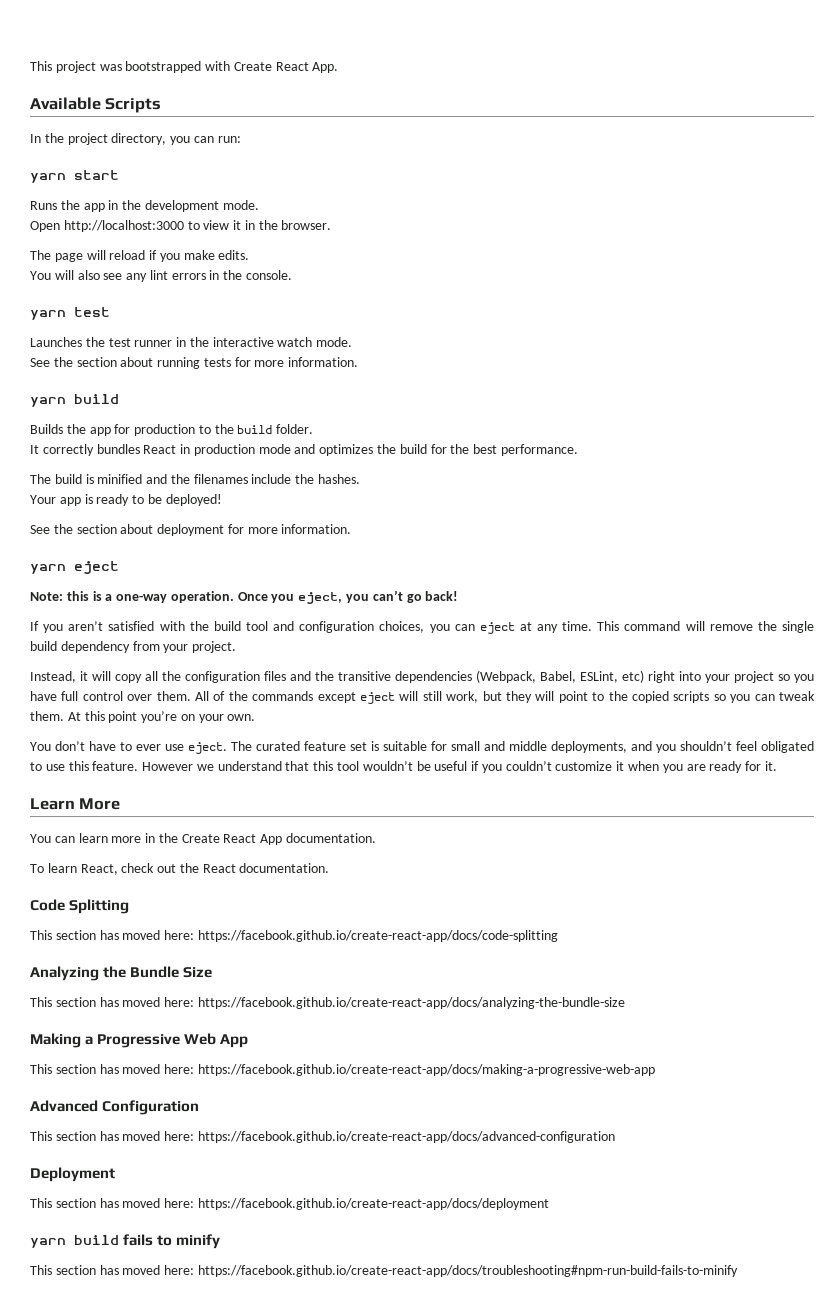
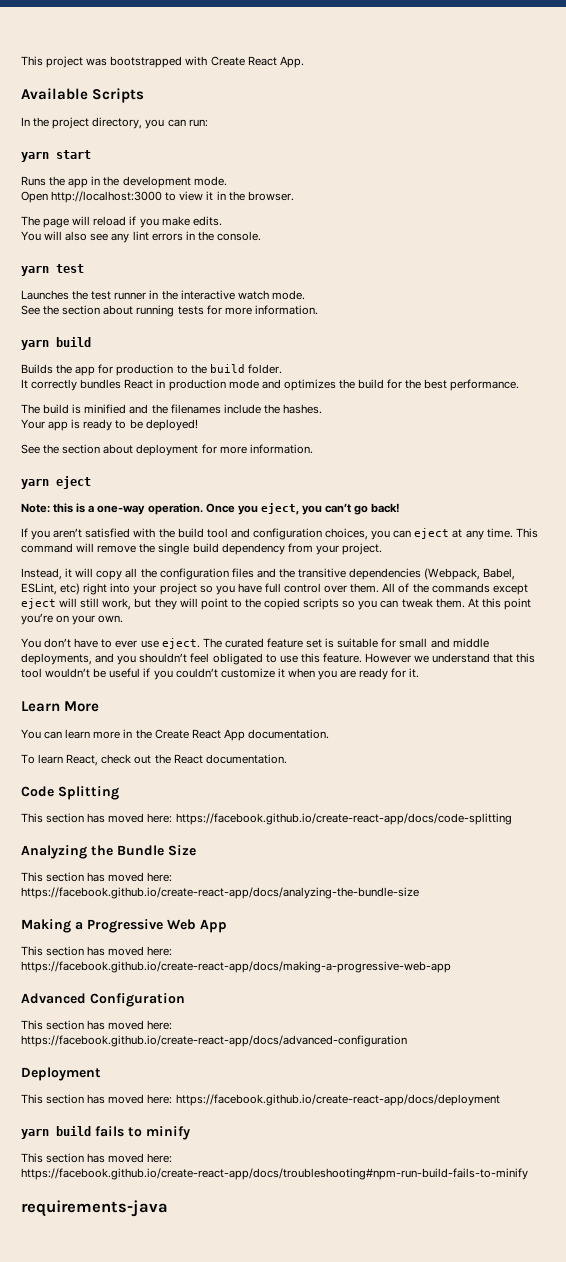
+ requirements-java

